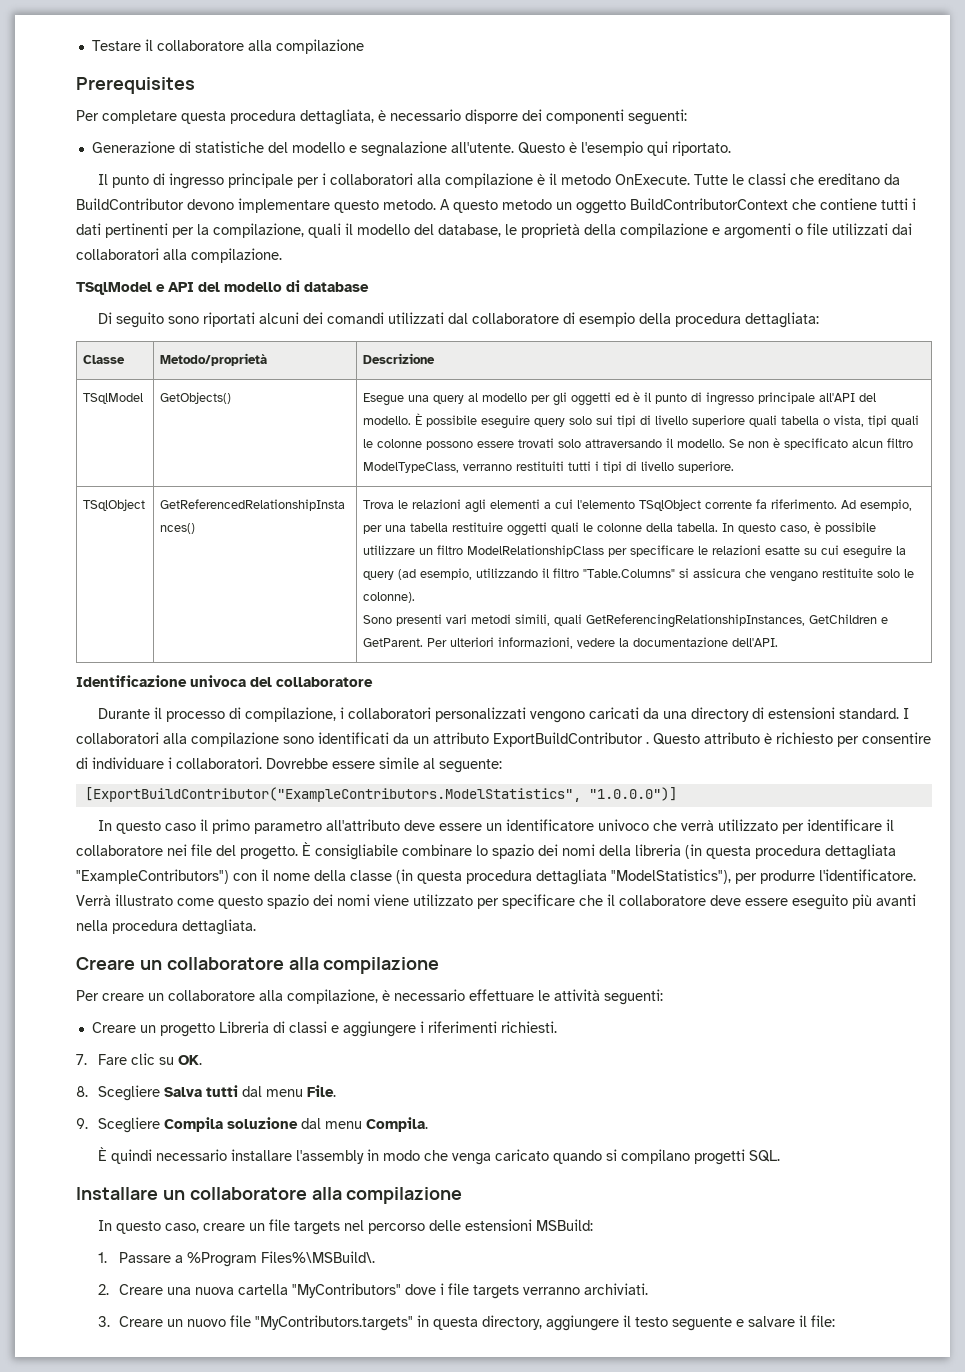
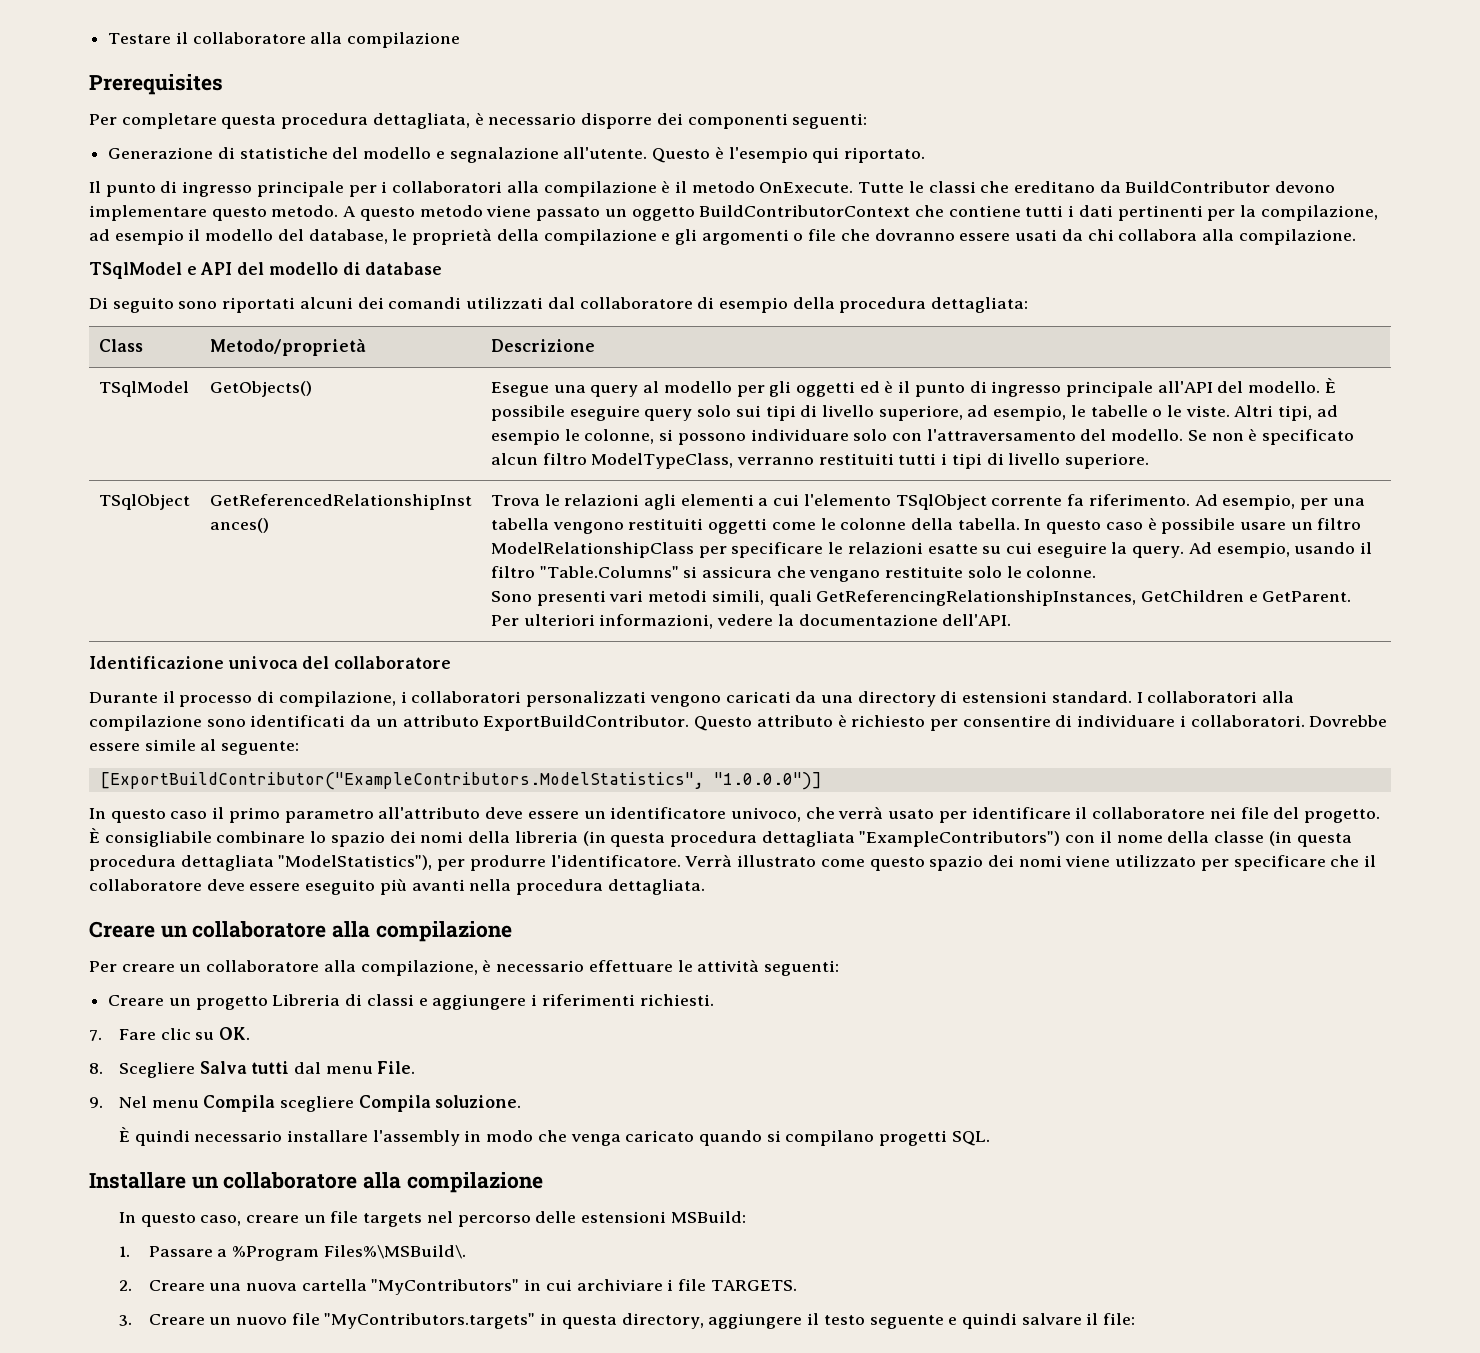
- A questo metodo un oggetto BuildContributorContext che contiene tutti i dati pertinenti per la compilazione, quali il modello del database, le proprietà della compilazione e argomenti o file utilizzati dai collaboratori alla compilazione.
+ A questo metodo viene passato un oggetto BuildContributorContext che contiene tutti i dati pertinenti per la compilazione, ad esempio il modello del database, le proprietà della compilazione e gli argomenti o file che dovranno essere usati da chi collabora alla compilazione.
- Classe | Metodo/proprietà | Descrizione
+ Class | Metodo/proprietà | Descrizione
- È possibile eseguire query solo sui tipi di livello superiore quali tabella o vista, tipi quali le colonne possono essere trovati solo attraversando il modello.
+ È possibile eseguire query solo sui tipi di livello superiore, ad esempio, le tabelle o le viste. Altri tipi, ad esempio le colonne, si possono individuare solo con l'attraversamento del modello.
- Ad esempio, per una tabella restituire oggetti quali le colonne della tabella.
+ Ad esempio, per una tabella vengono restituiti oggetti come le colonne della tabella.
- In questo caso, è possibile utilizzare un filtro ModelRelationshipClass per specificare le relazioni esatte su cui eseguire la query (ad esempio, utilizzando il filtro "Table.Columns" si assicura che vengano restituite solo le colonne).
+ In questo caso è possibile usare un filtro ModelRelationshipClass per specificare le relazioni esatte su cui eseguire la query. Ad esempio, usando il filtro "Table.Columns" si assicura che vengano restituite solo le colonne.
- I collaboratori alla compilazione sono identificati da un attributo ExportBuildContributor .
+ I collaboratori alla compilazione sono identificati da un attributo ExportBuildContributor.
- In questo caso il primo parametro all'attributo deve essere un identificatore univoco che verrà utilizzato per identificare il collaboratore nei file del progetto.
+ In questo caso il primo parametro all'attributo deve essere un identificatore univoco, che verrà usato per identificare il collaboratore nei file del progetto.
- 9. Scegliere Compila soluzione dal menu Compila.
+ 9. Nel menu Compila scegliere Compila soluzione.
- 2. Creare una nuova cartella "MyContributors" dove i file targets verranno archiviati.
+ 2. Creare una nuova cartella "MyContributors" in cui archiviare i file TARGETS.
- 3. Creare un nuovo file "MyContributors.targets" in questa directory, aggiungere il testo seguente e salvare il file:
+ 3. Creare un nuovo file "MyContributors.targets" in questa directory, aggiungere il testo seguente e quindi salvare il file:

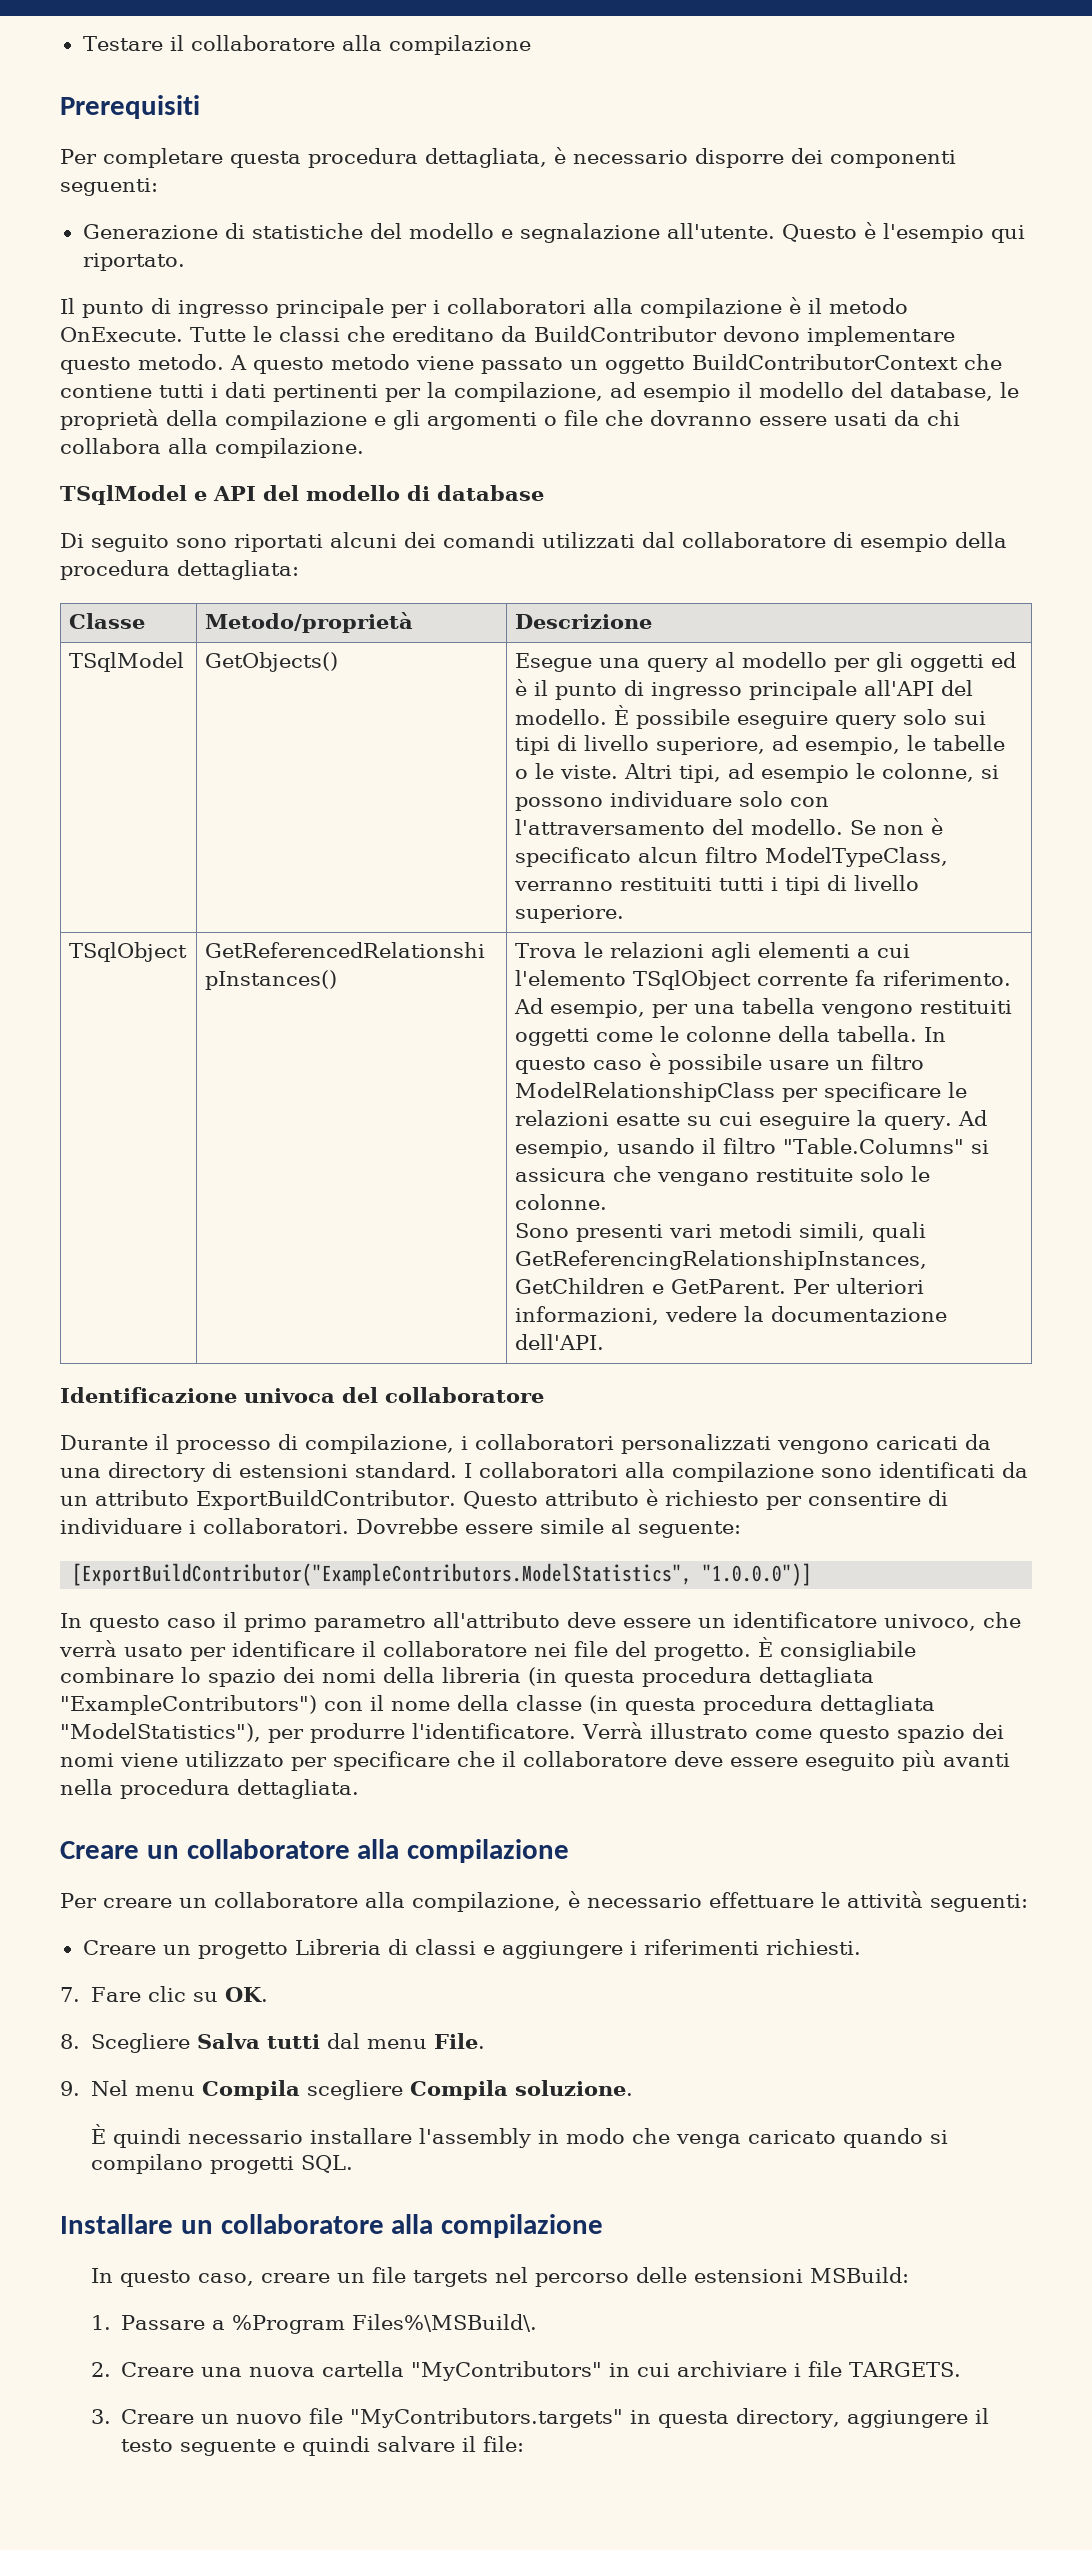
- Prerequisites
+ Prerequisiti
- Class | Metodo/proprietà | Descrizione
+ Classe | Metodo/proprietà | Descrizione

